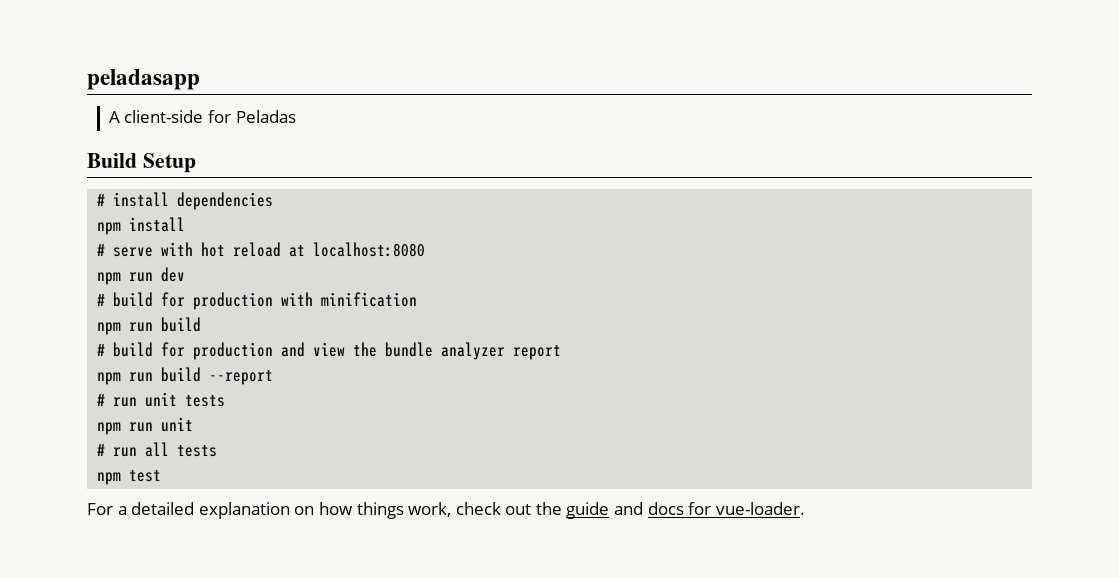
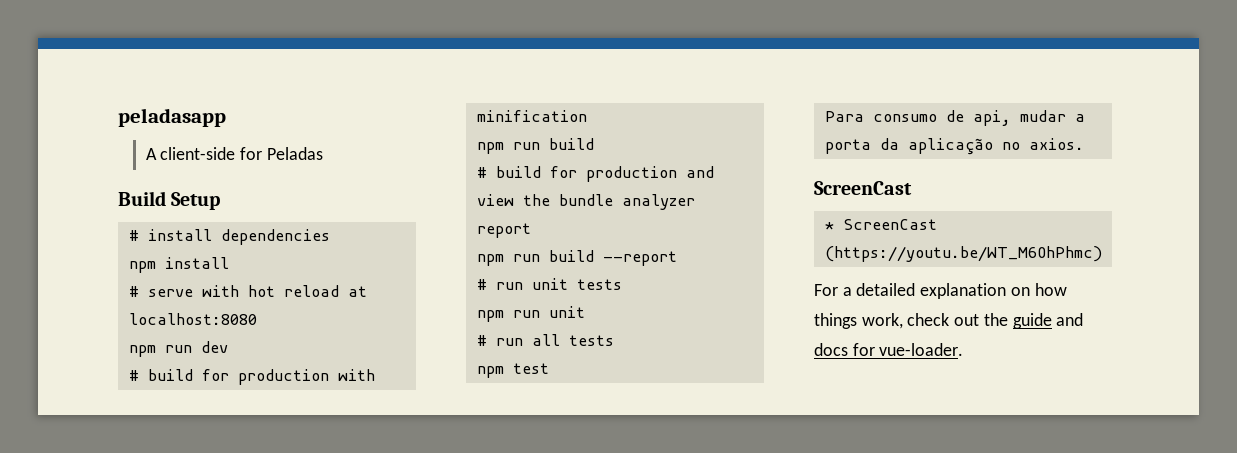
+ Para consumo de api, mudar a porta da aplicação no axios.
+ ScreenCast
+ * ScreenCast (https://youtu.be/WT_M6OhPhmc)

